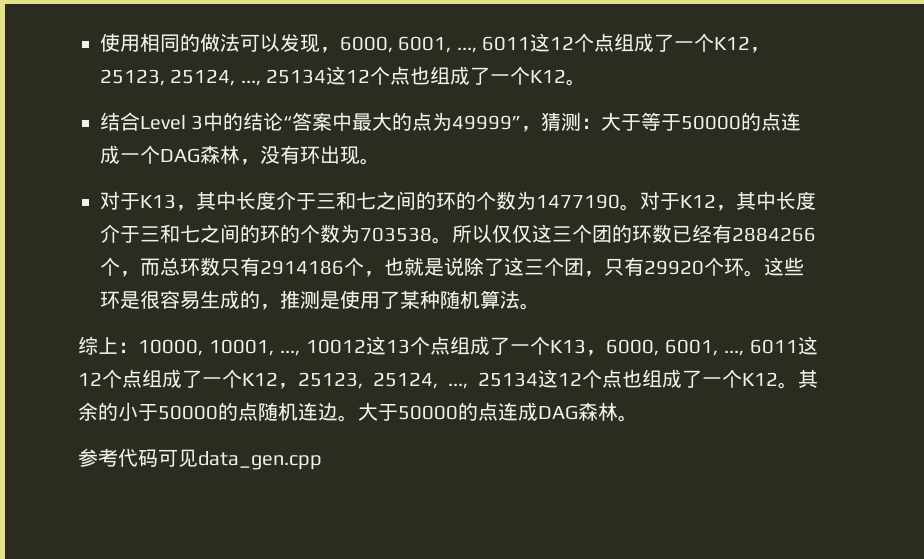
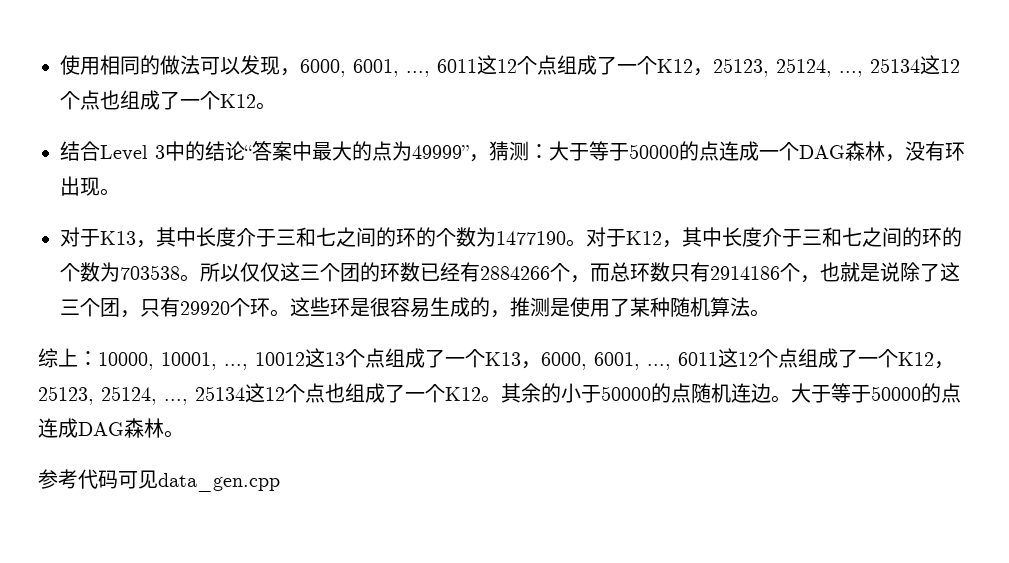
- 大于50000的点连成DAG森林。
+ 大于等于50000的点连成DAG森林。

